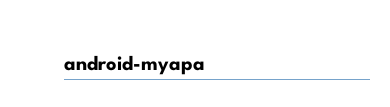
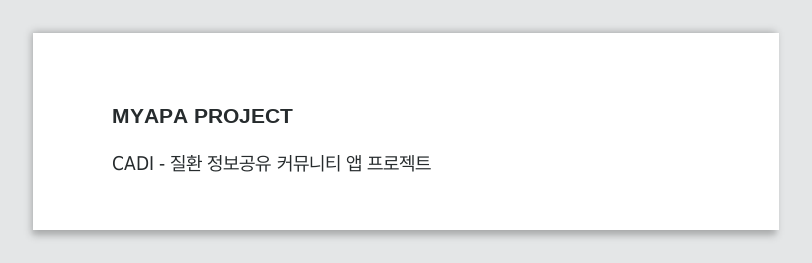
- android-myapa
+ MYAPA PROJECT
+ CADI - 질환 정보공유 커뮤니티 앱 프로젝트

